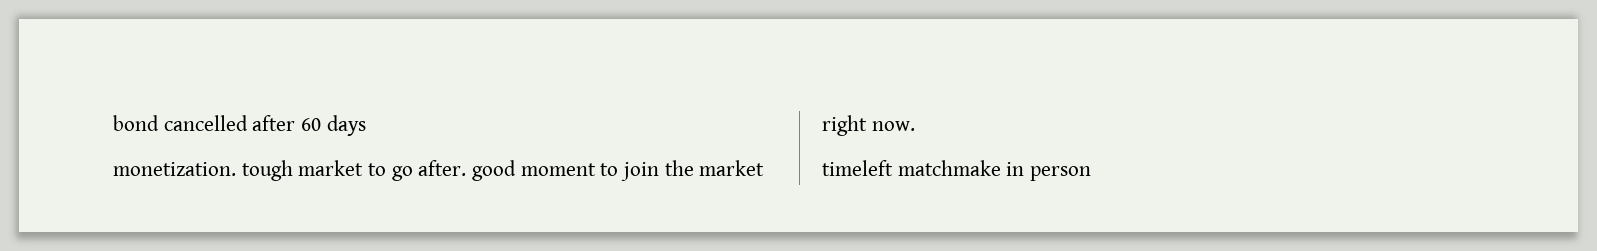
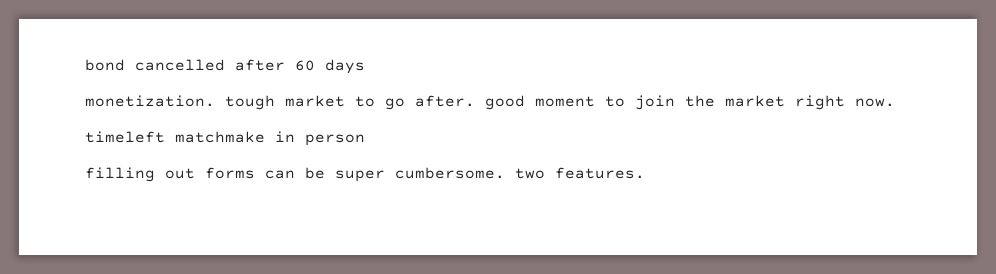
+ filling out forms can be super cumbersome. two features.

